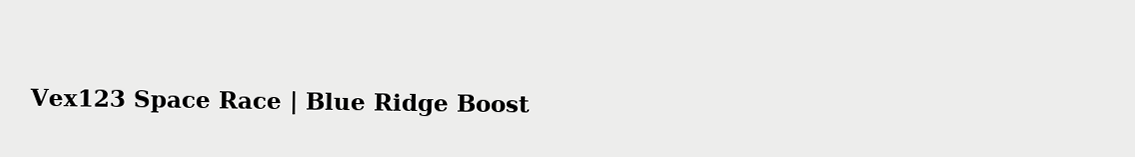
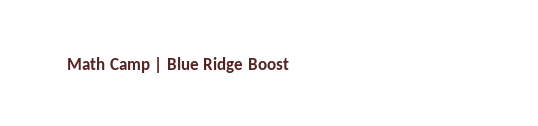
- Vex123 Space Race | Blue Ridge Boost
+ Math Camp | Blue Ridge Boost

